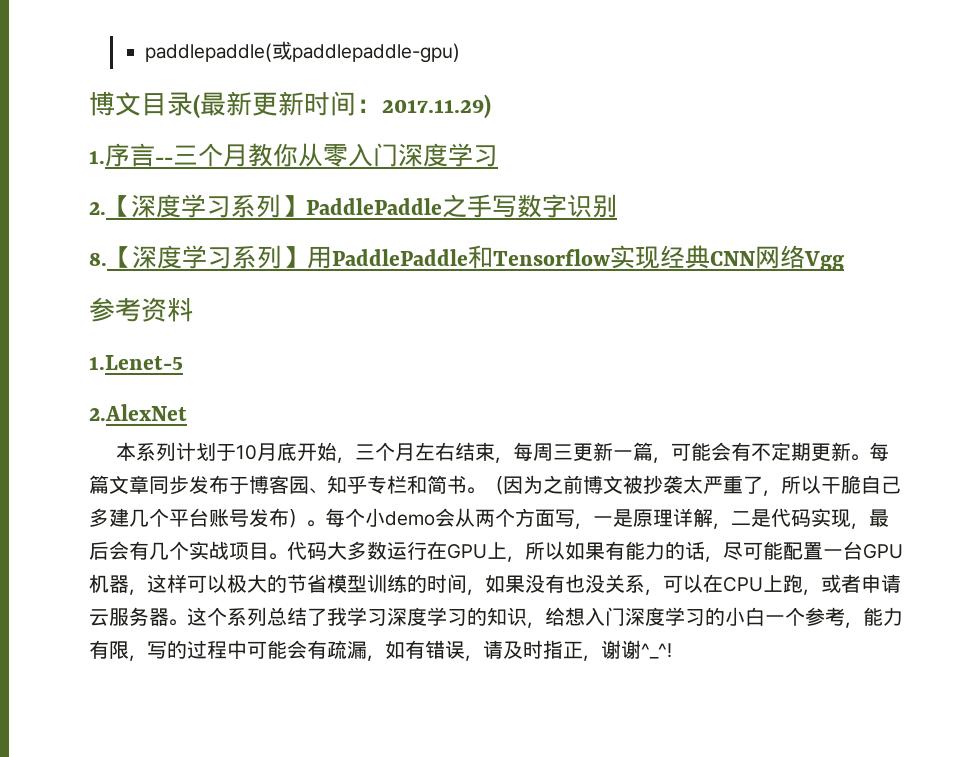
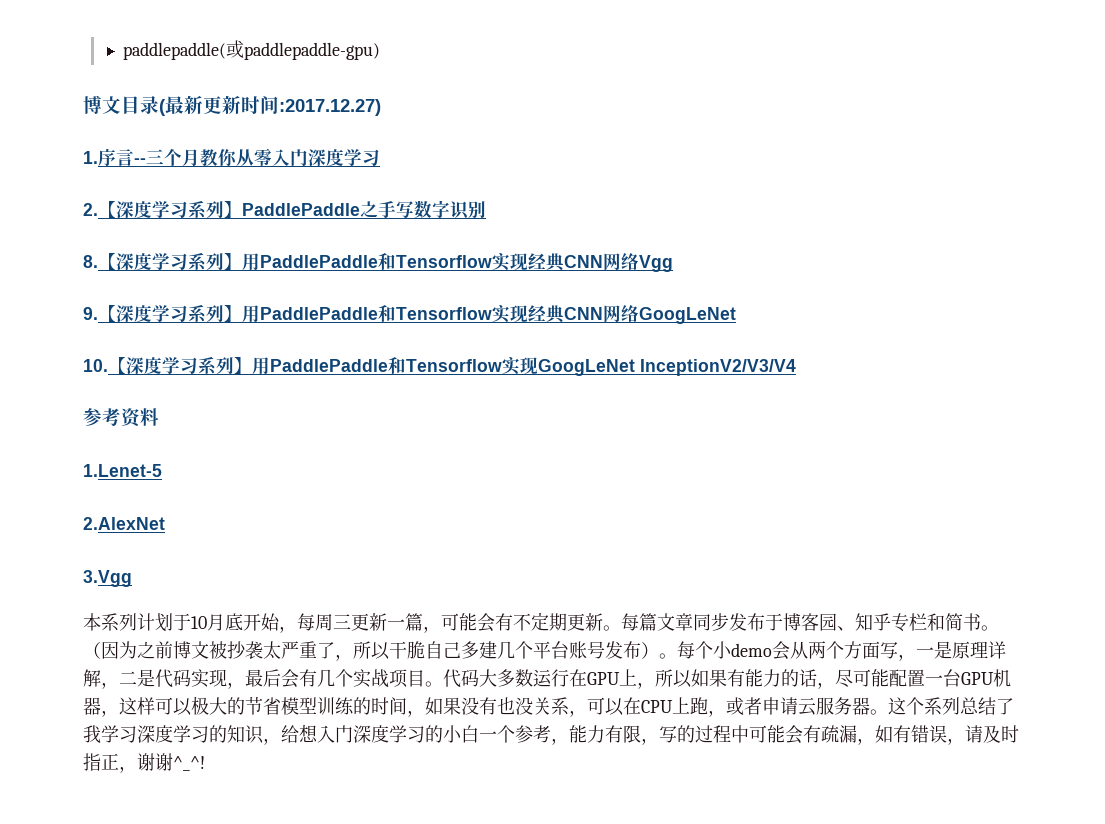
- 博文目录(最新更新时间：2017.11.29)
+ 博文目录(最新更新时间:2017.12.27)
+ 9.【深度学习系列】用PaddlePaddle和Tensorflow实现经典CNN网络GoogLeNet
+ 10.【深度学习系列】用PaddlePaddle和Tensorflow实现GoogLeNet InceptionV2/V3/V4
+ 3.Vgg
- 本系列计划于10月底开始，三个月左右结束，每周三更新一篇，可能会有不定期更新。
+ 本系列计划于10月底开始，每周三更新一篇，可能会有不定期更新。

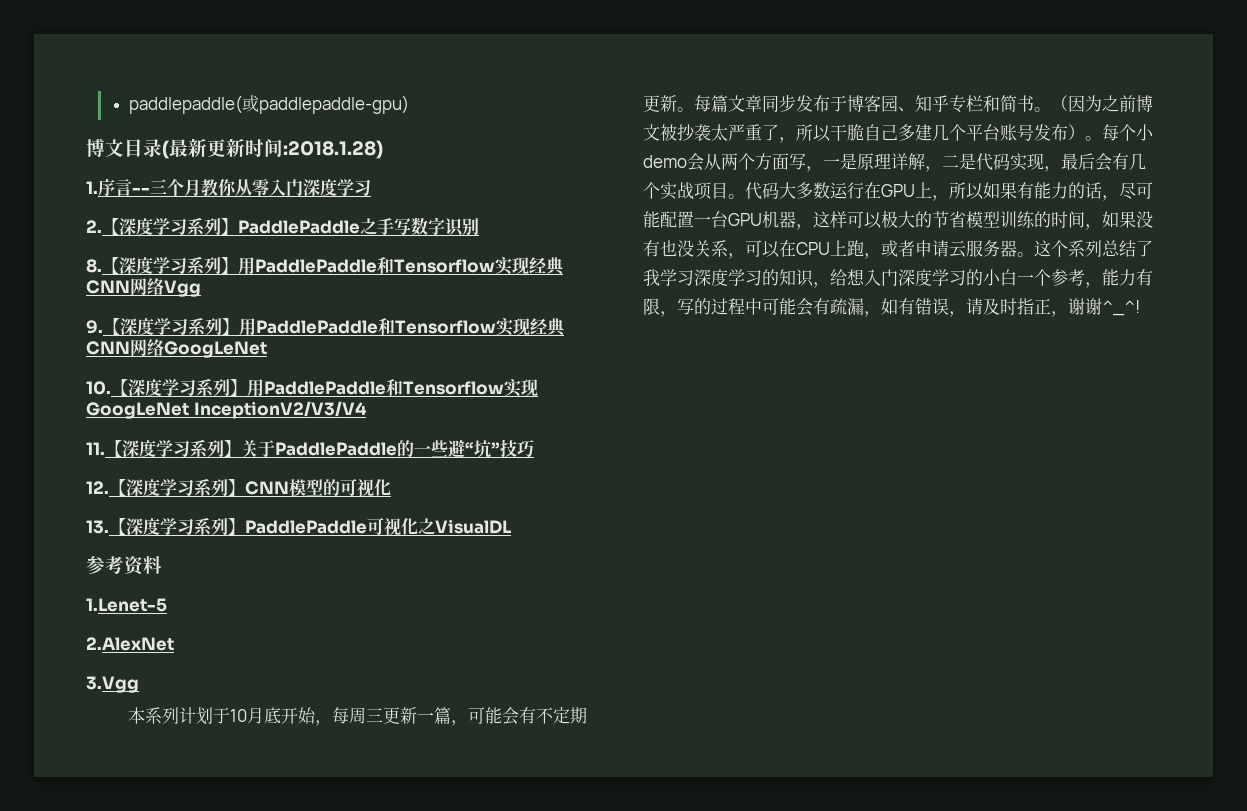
- 博文目录(最新更新时间:2017.12.27)
+ 博文目录(最新更新时间:2018.1.28)
+ 11.【深度学习系列】关于PaddlePaddle的一些避“坑”技巧
+ 12.【深度学习系列】CNN模型的可视化
+ 13.【深度学习系列】PaddlePaddle可视化之VisualDL

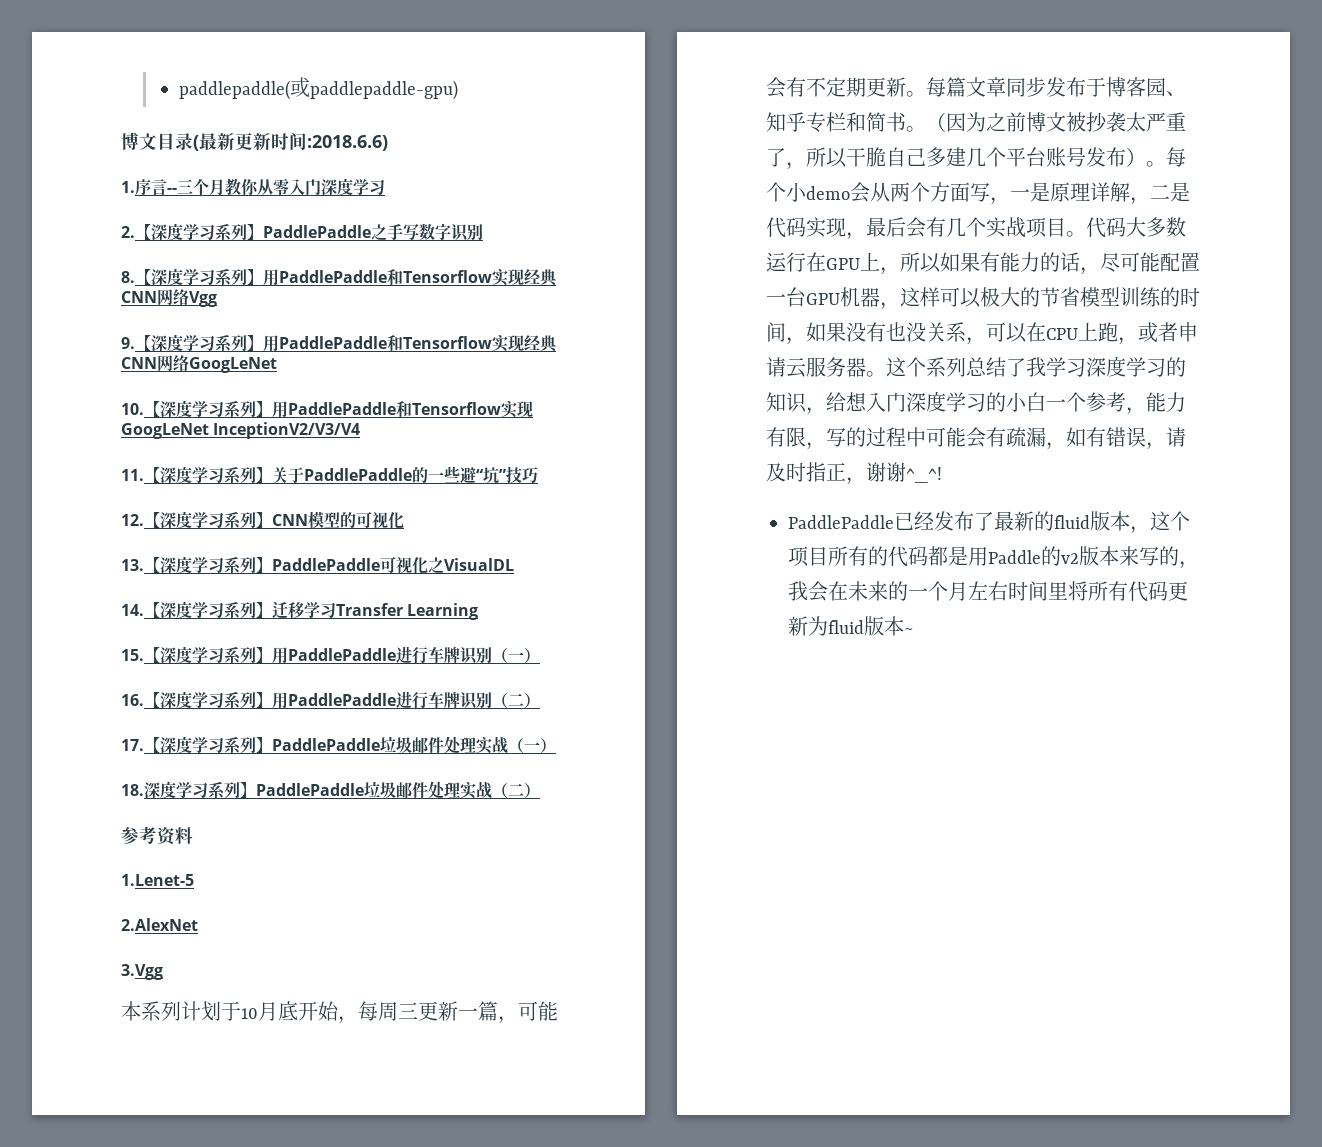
- 博文目录(最新更新时间:2018.1.28)
+ 博文目录(最新更新时间:2018.6.6)
+ 14.【深度学习系列】迁移学习Transfer Learning
+ 15.【深度学习系列】用PaddlePaddle进行车牌识别（一）
+ 16.【深度学习系列】用PaddlePaddle进行车牌识别（二）
+ 17.【深度学习系列】PaddlePaddle垃圾邮件处理实战（一）
+ 18.深度学习系列】PaddlePaddle垃圾邮件处理实战（二）
+ PaddlePaddle已经发布了最新的fluid版本，这个项目所有的代码都是用Paddle的v2版本来写的，我会在未来的一个月左右时间里将所有代码更新为fluid版本~

